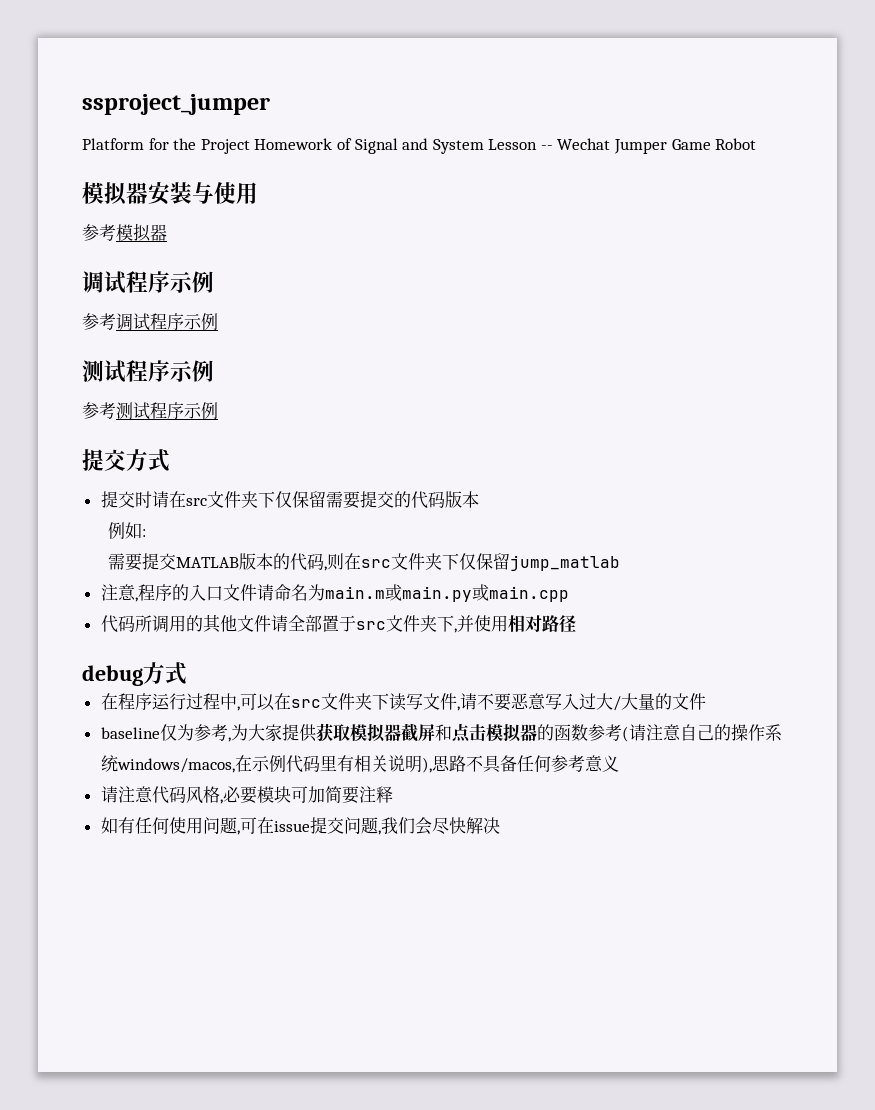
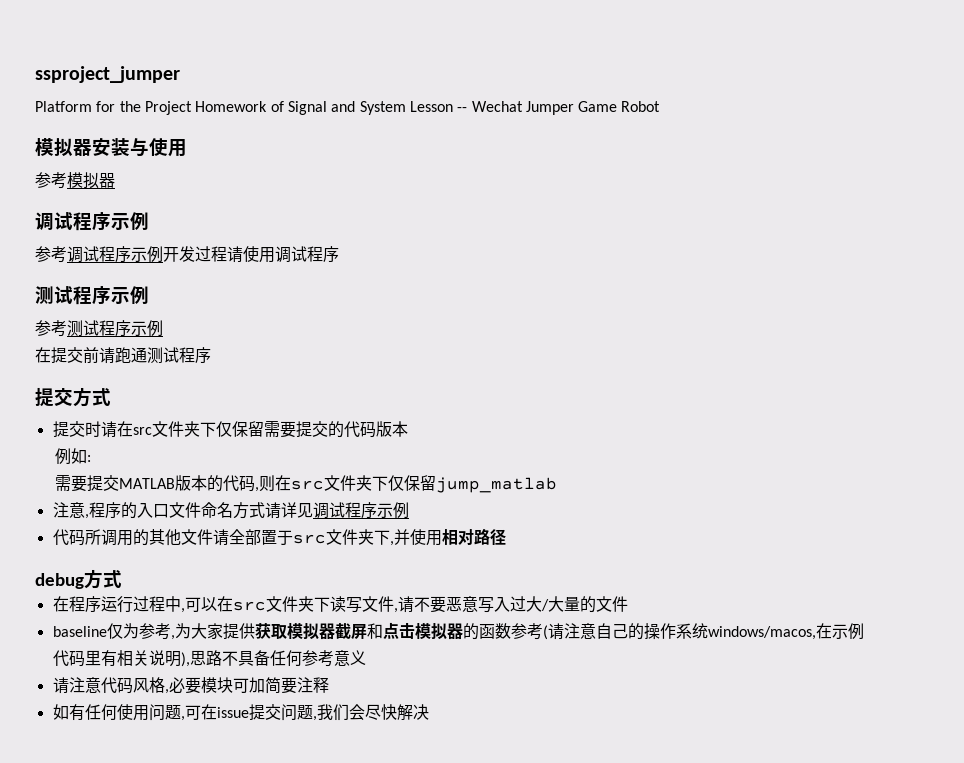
- 参考调试程序示例
+ 参考调试程序示例开发过程请使用调试程序
+ 在提交前请跑通测试程序
- 注意,程序的入口文件请命名为main.m或main.py或main.cpp
+ 注意,程序的入口文件命名方式请详见调试程序示例

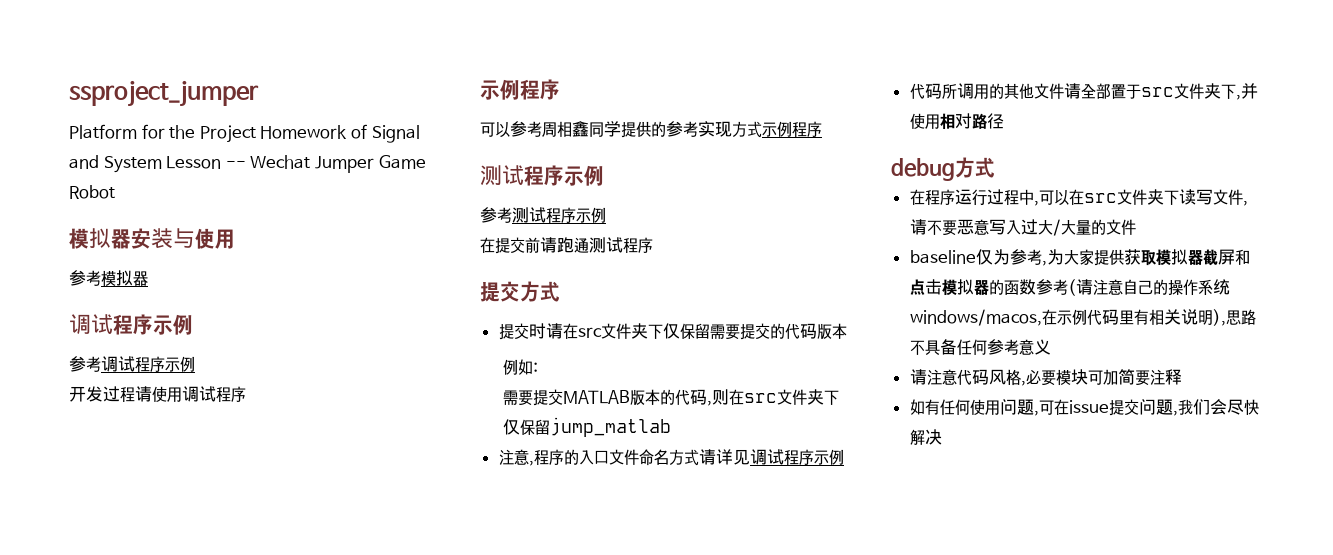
- 参考调试程序示例开发过程请使用调试程序
+ 参考调试程序示例
+ 开发过程请使用调试程序
+ 示例程序
+ 可以参考周相鑫同学提供的参考实现方式示例程序

